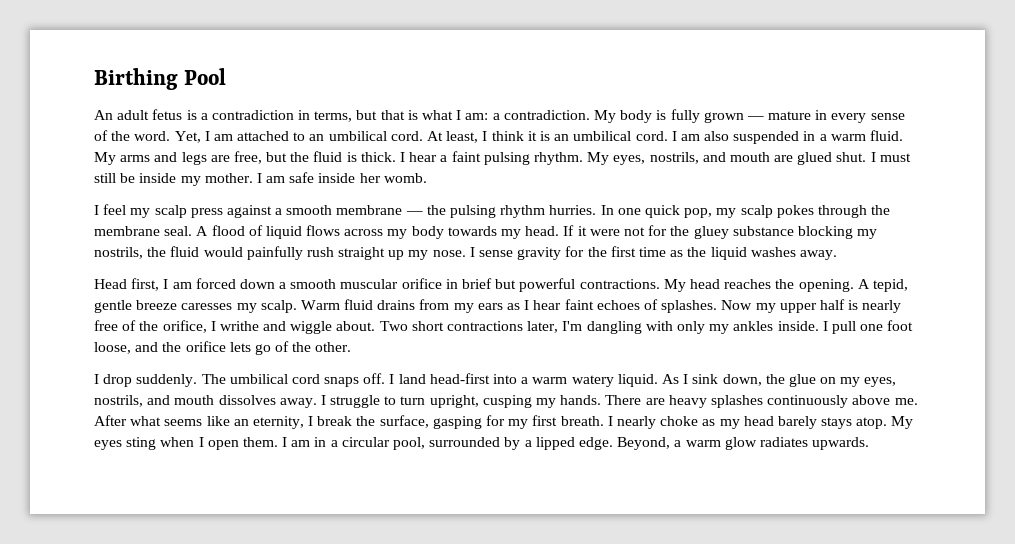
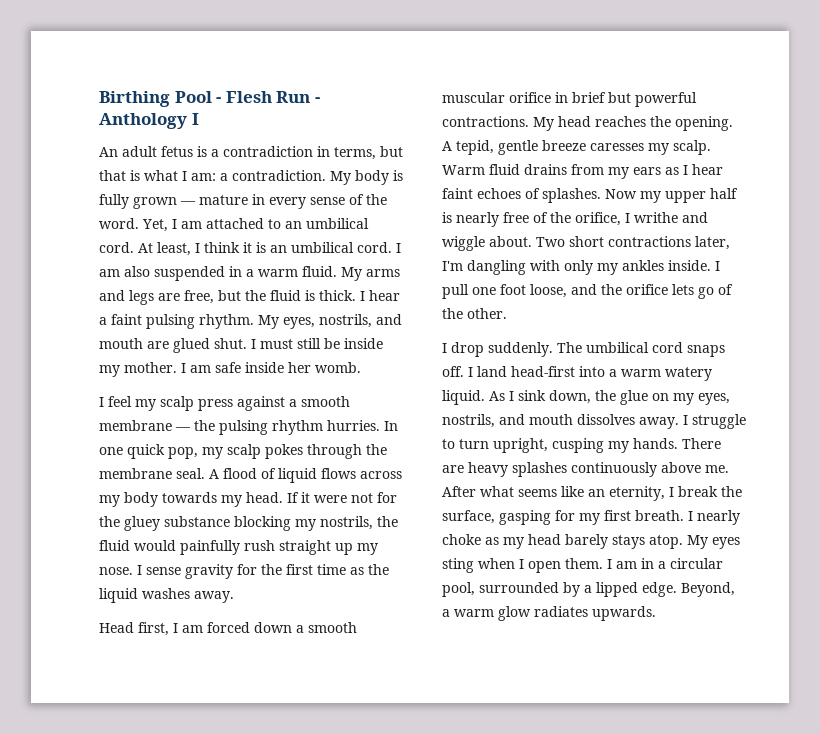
- Birthing Pool
+ Birthing Pool - Flesh Run - Anthology I

